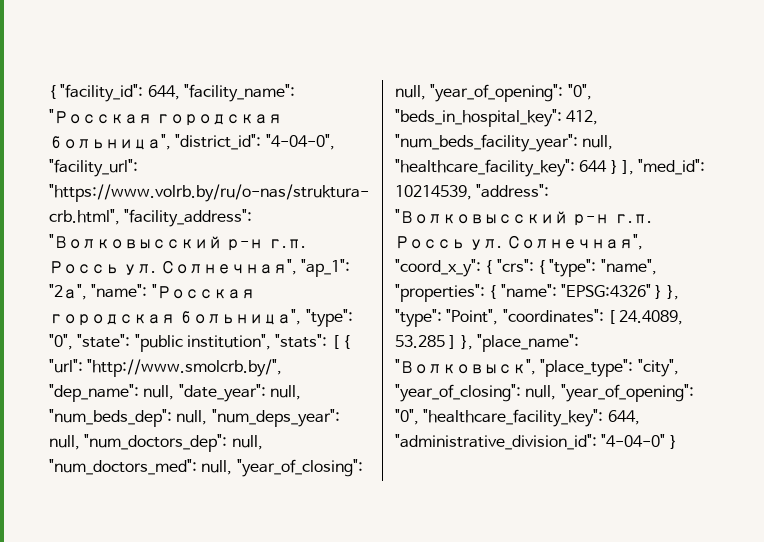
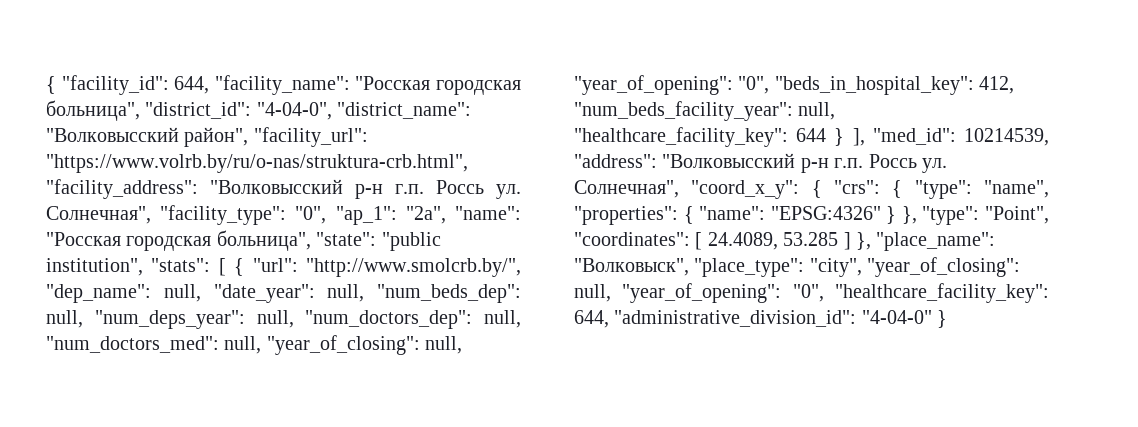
- "4-04-0", "facility_url":
+ "4-04-0", "district_name": "Волковысский район", "facility_url":
- "Волковысский р-н г.п. Россь ул. Солнечная", "ap_1":
+ "Волковысский р-н г.п. Россь ул. Солнечная", "facility_type": "0", "ap_1":
- "Росская городская больница", "type": "0", "state":
+ "Росская городская больница", "state":

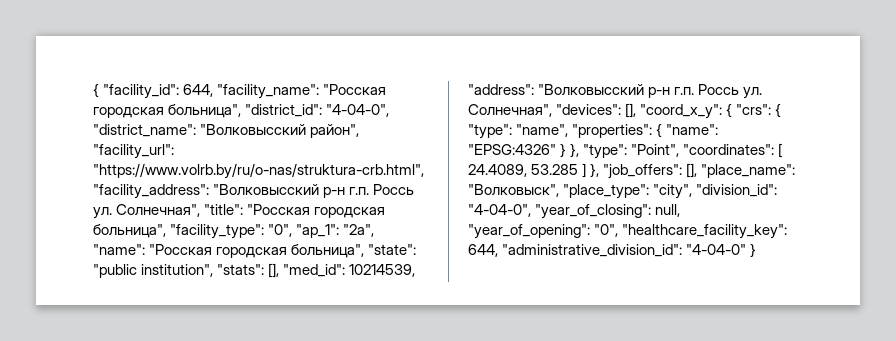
- "Волковысский р-н г.п. Россь ул. Солнечная", "facility_type":
+ "Волковысский р-н г.п. Россь ул. Солнечная", "title": "Росская городская больница", "facility_type":
- [ { "url": "http://www.smolcrb.by/", "dep_name": null, "date_year": null, "num_beds_dep": null, "num_deps_year": null, "num_doctors_dep": null, "num_doctors_med": null, "year_of_closing": null, "year_of_opening": "0", "beds_in_hospital_key": 412, "num_beds_facility_year": null, "healthcare_facility_key": 644 } ], "med_id":
+ [], "med_id":
- "Волковысский р-н г.п. Россь ул. Солнечная", "coord_x_y":
+ "Волковысский р-н г.п. Россь ул. Солнечная", "devices": [], "coord_x_y":
- [ 24.4089, 53.285 ] }, "place_name":
+ [ 24.4089, 53.285 ] }, "job_offers": [], "place_name":
- "city", "year_of_closing":
+ "city", "division_id": "4-04-0", "year_of_closing":

